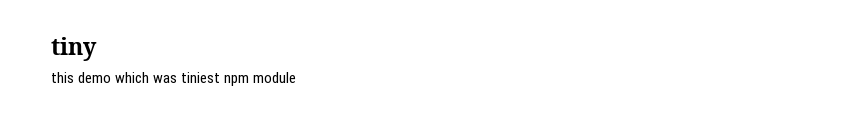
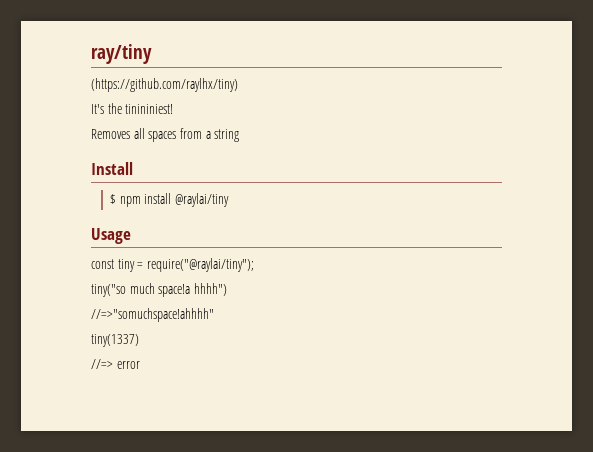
- tiny
- this demo which was tiniest npm module
+ ray/tiny
+ (https://github.com/raylhx/tiny)
+ It's the tinininiest!
+ Removes all spaces from a string
+ Install
+ $ npm install @raylai/tiny
+ Usage
+ const tiny = require("@raylai/tiny");
+ tiny("so much space!a hhhh")
+ //=>"somuchspace!ahhhh"
+ tiny(1337)
+ //=> error

